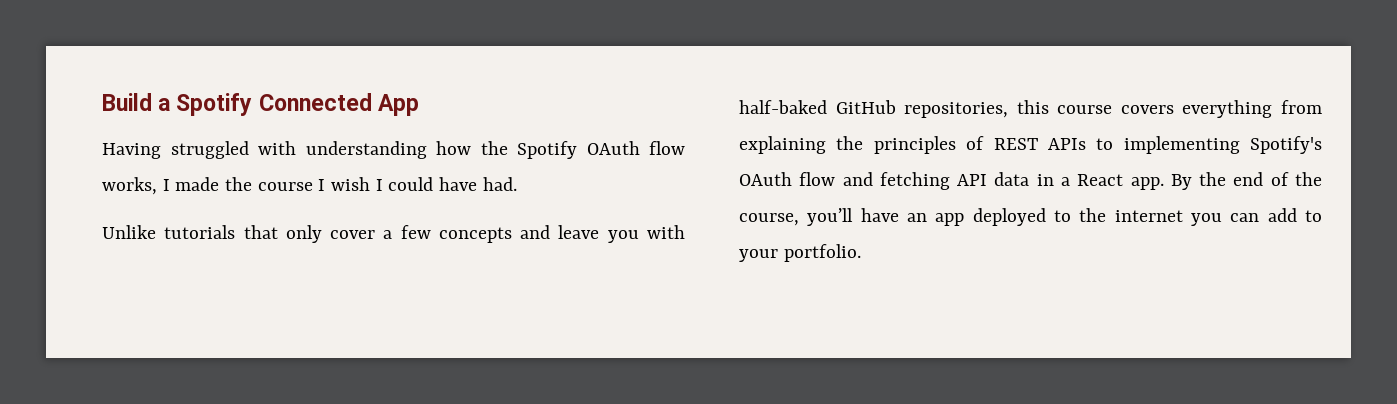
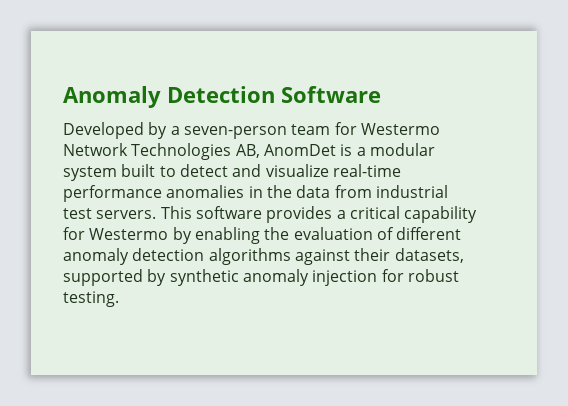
- Build a Spotify Connected App
- Having struggled with understanding how the Spotify OAuth flow works, I made the course I wish I could have had.
- Unlike tutorials that only cover a few concepts and leave you with half-baked GitHub repositories, this course covers everything from explaining the principles of REST APIs to implementing Spotify's OAuth flow and fetching API data in a React app. By the end of the course, you’ll have an app deployed to the internet you can add to your portfolio.
+ Anomaly Detection Software
+ Developed by a seven-person team for Westermo Network Technologies AB, AnomDet is a modular system built to detect and visualize real-time performance anomalies in the data from industrial test servers. This software provides a critical capability for Westermo by enabling the evaluation of different anomaly detection algorithms against their datasets, supported by synthetic anomaly injection for robust testing.

